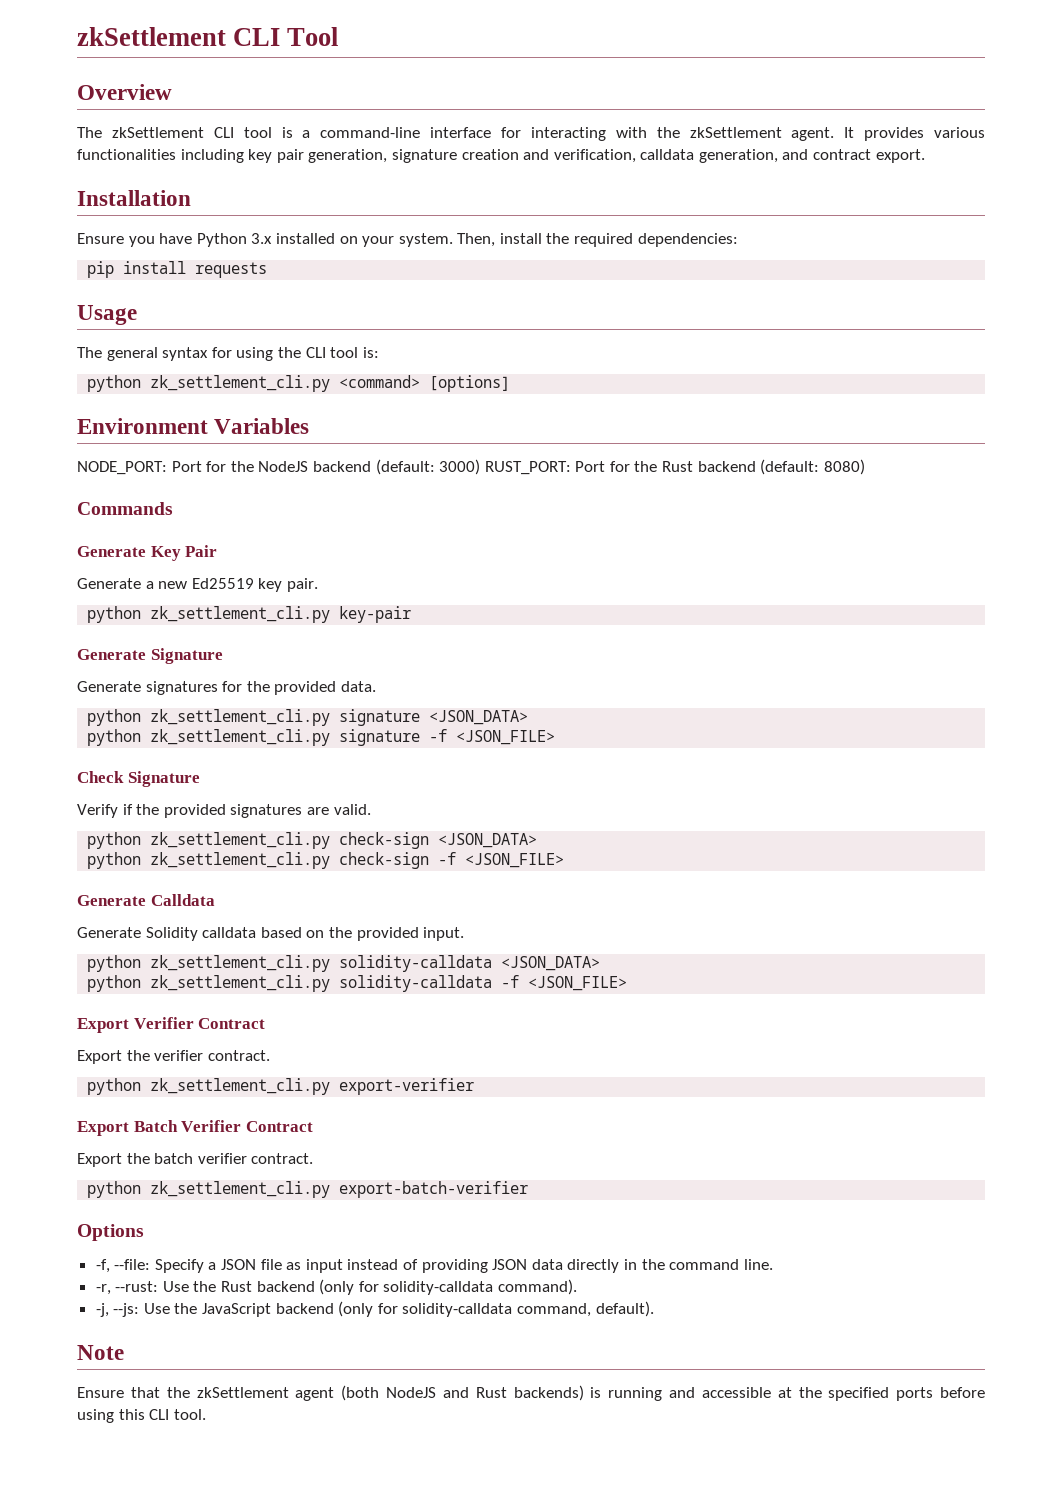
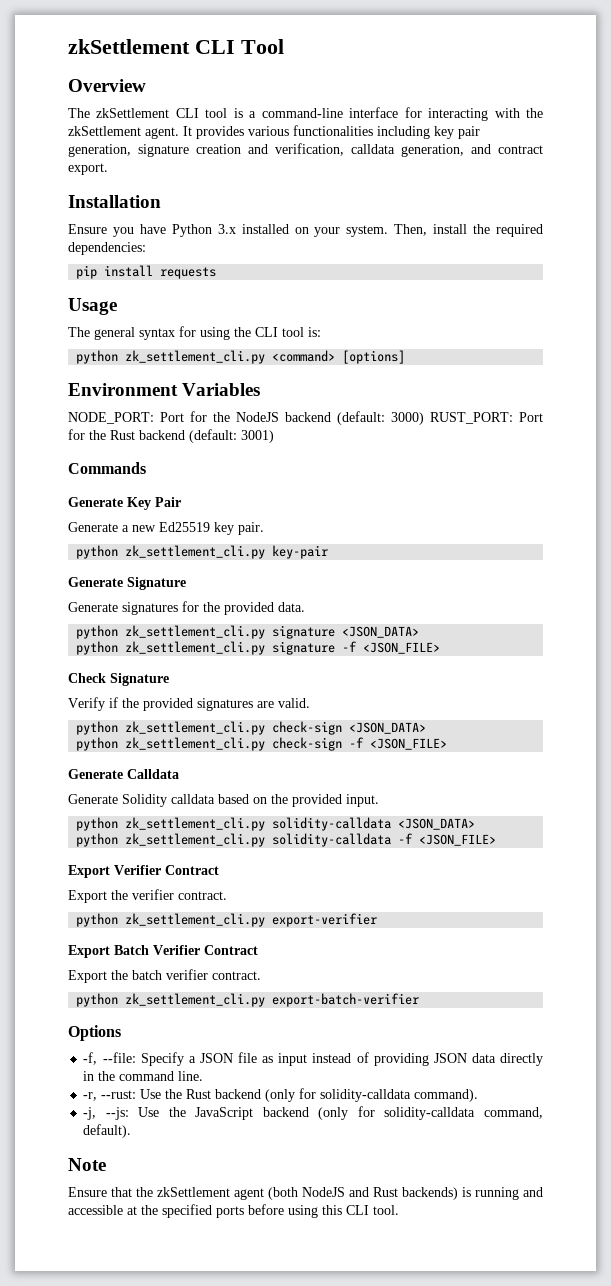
- NODE_PORT: Port for the NodeJS backend (default: 3000) RUST_PORT: Port for the Rust backend (default: 8080)
+ NODE_PORT: Port for the NodeJS backend (default: 3000) RUST_PORT: Port for the Rust backend (default: 3001)

